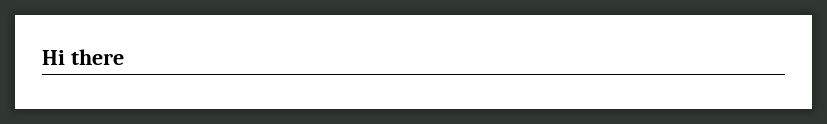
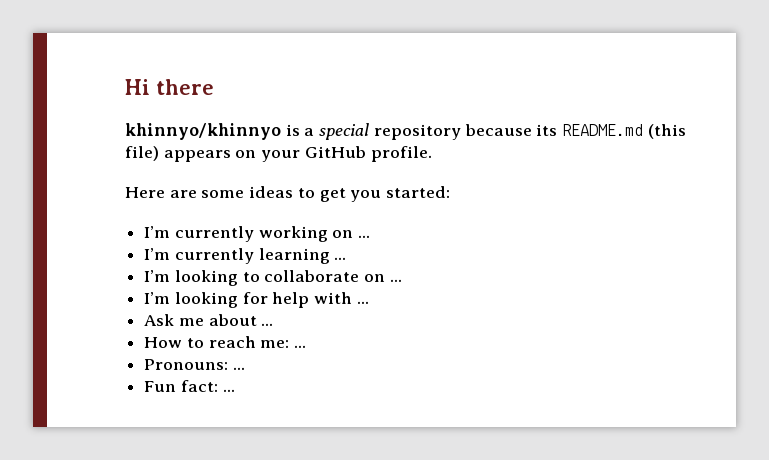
+ khinnyo/khinnyo is a special repository because its README.md (this file) appears on your GitHub profile.
+ Here are some ideas to get you started:
+ I’m currently working on ...
+ I’m currently learning ...
+ I’m looking to collaborate on ...
+ I’m looking for help with ...
+ Ask me about ...
+ How to reach me: ...
+ Pronouns: ...
+ Fun fact: ...

